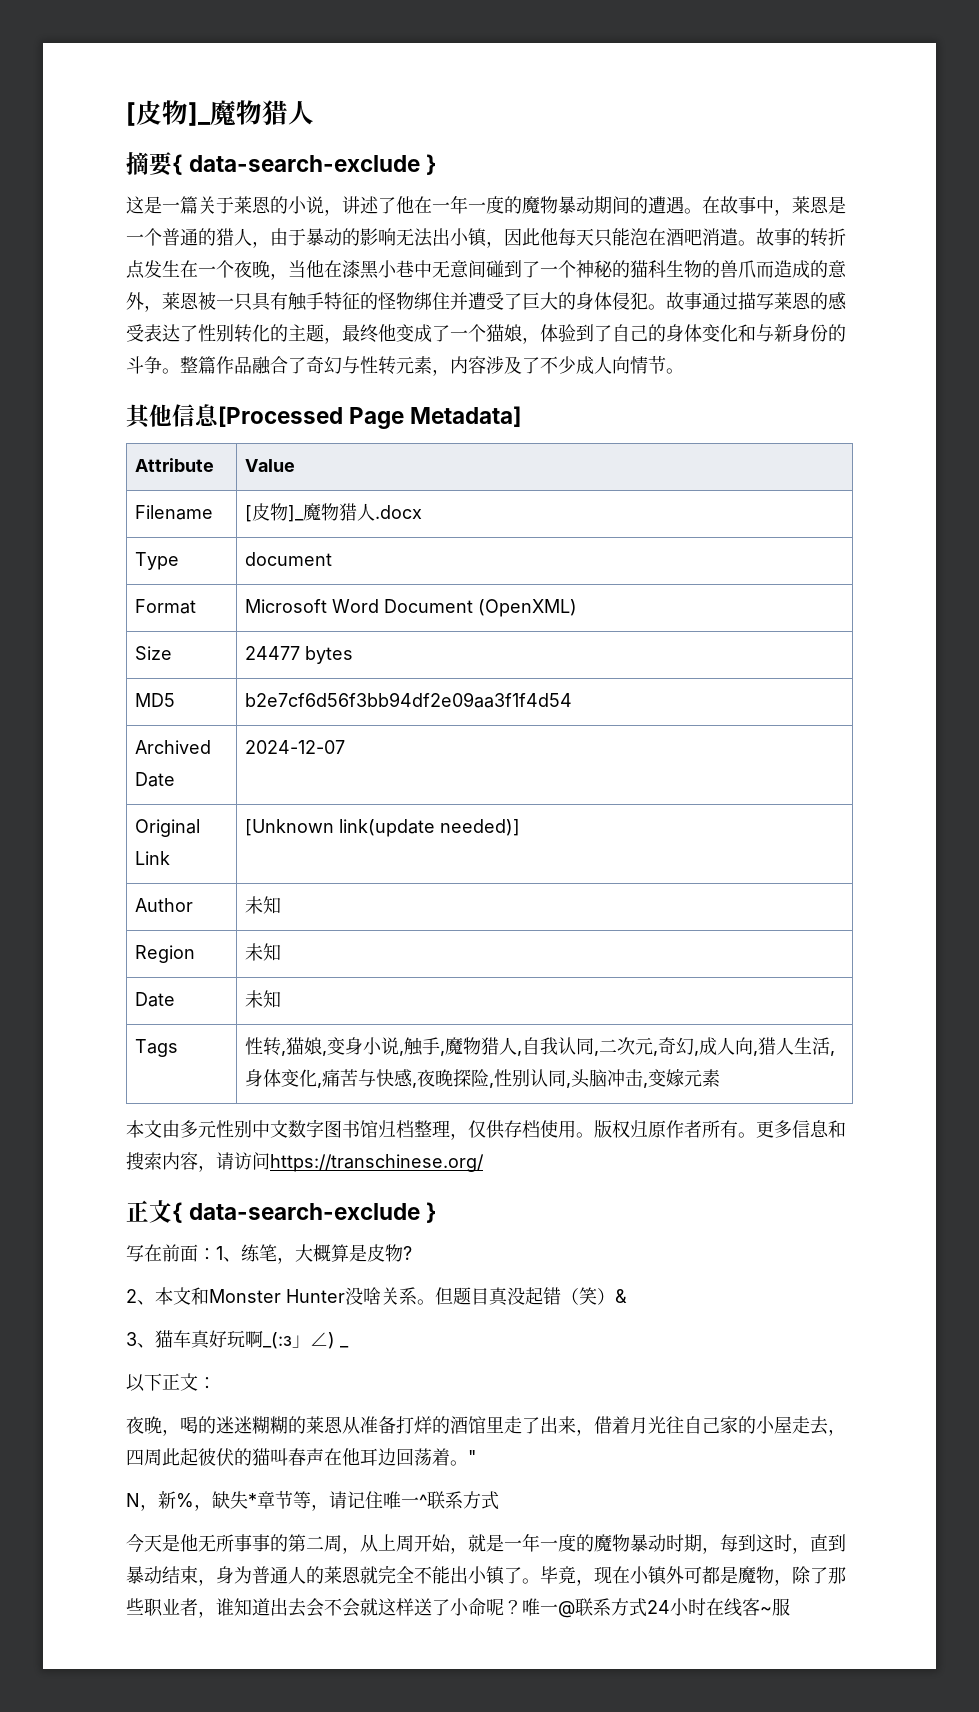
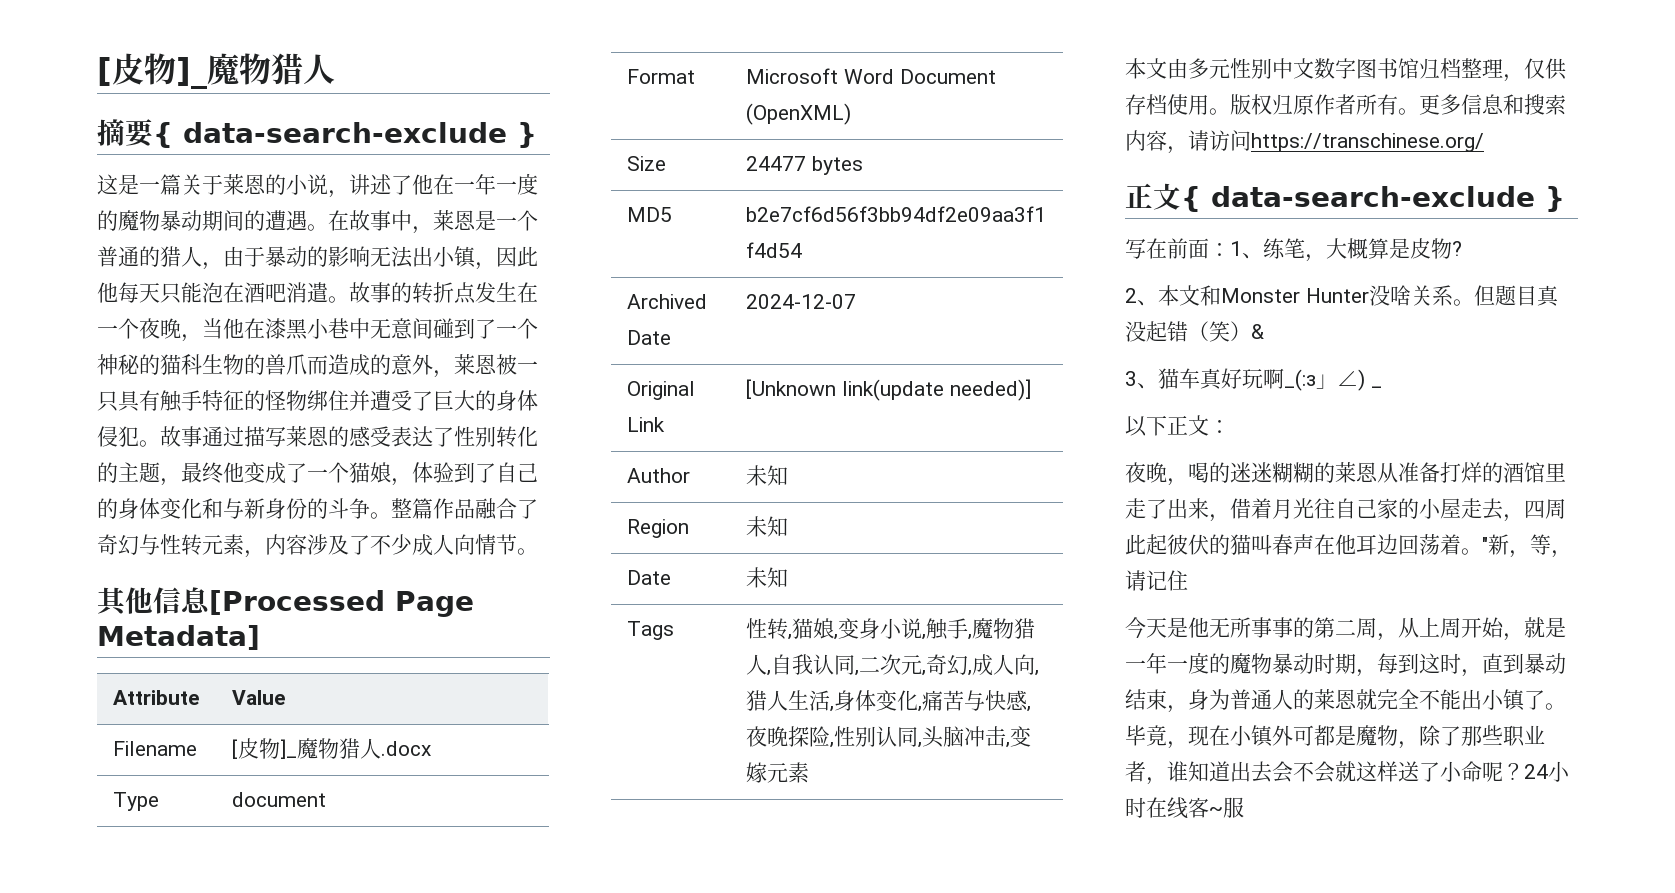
- "
- N，新%，缺失*章节等，请记住唯一^联系方式
+ "新，等，请记住
- 唯一@联系方式24小时在线客~服
+ 24小时在线客~服

